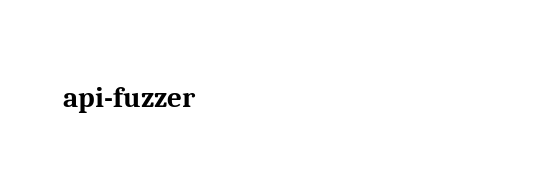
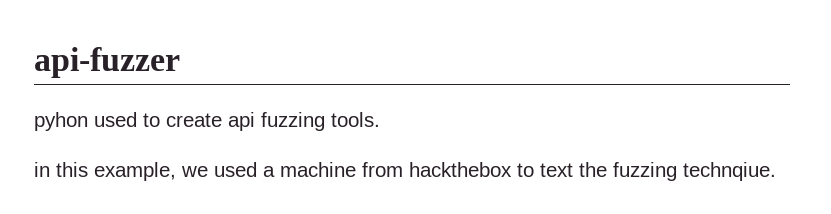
+ pyhon used to create api fuzzing tools.
+ in this example, we used a machine from hackthebox to text the fuzzing technqiue.

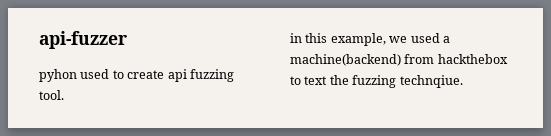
- pyhon used to create api fuzzing tools.
+ pyhon used to create api fuzzing tool.
- in this example, we used a machine from hackthebox to text the fuzzing technqiue.
+ in this example, we used a machine(backend) from hackthebox to text the fuzzing technqiue.

